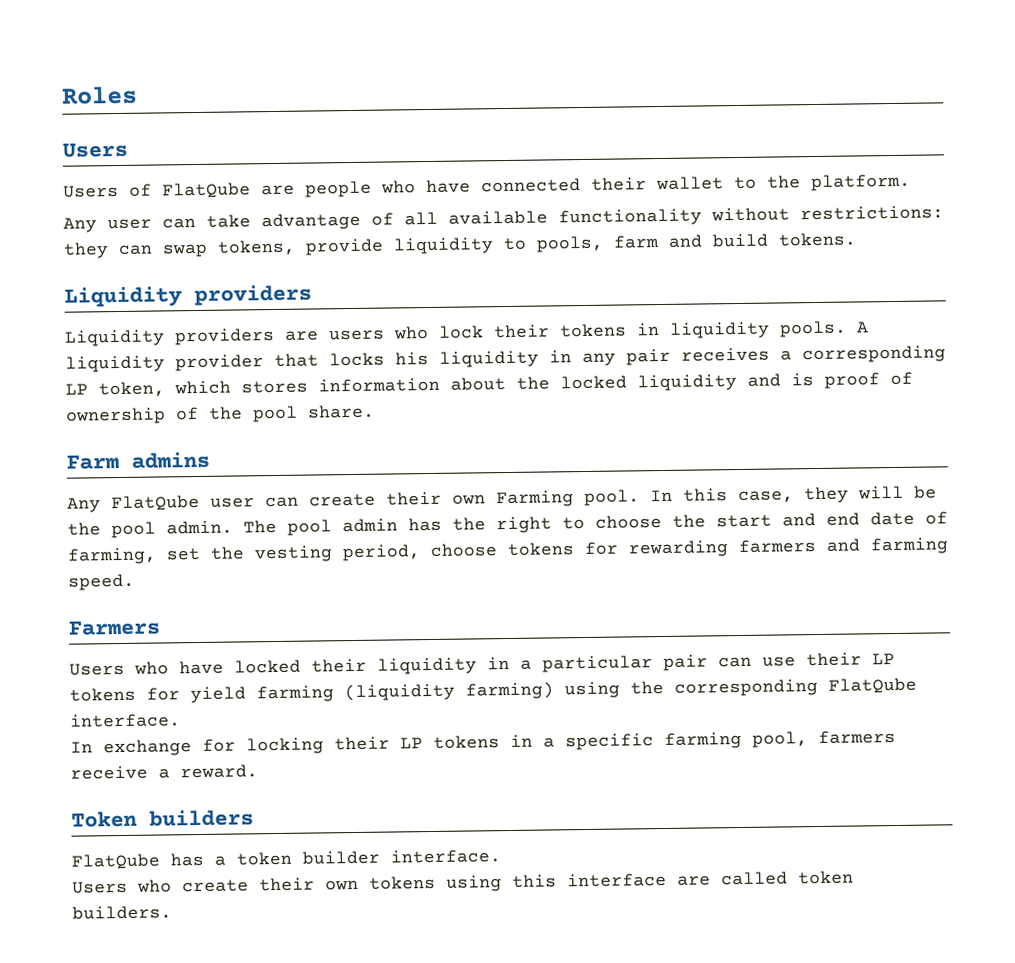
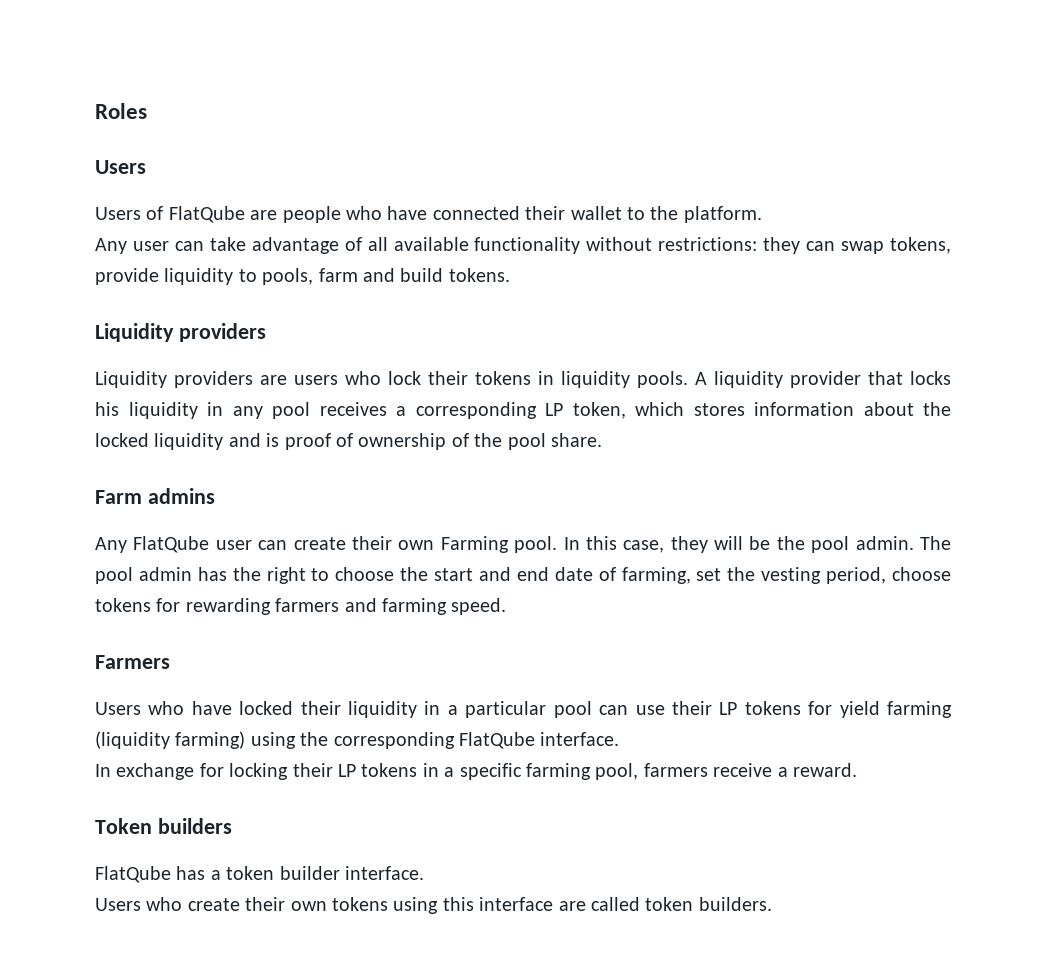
- A liquidity provider that locks his liquidity in any pair receives a corresponding LP token, which stores information about the locked liquidity and is proof of ownership of the pool share.
+ A liquidity provider that locks his liquidity in any pool receives a corresponding LP token, which stores information about the locked liquidity and is proof of ownership of the pool share.
- Users who have locked their liquidity in a particular pair can use their LP tokens for yield farming (liquidity farming) using the corresponding FlatQube interface.
+ Users who have locked their liquidity in a particular pool can use their LP tokens for yield farming (liquidity farming) using the corresponding FlatQube interface.

